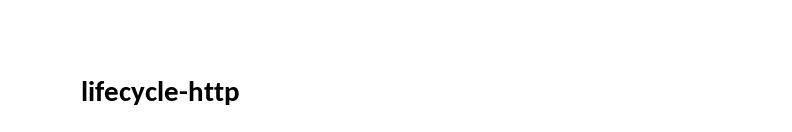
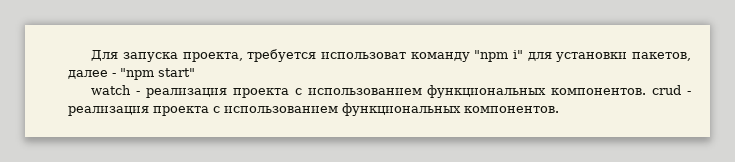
- lifecycle-http
+ Для запуска проекта, требуется использоват команду "npm i" для установки пакетов, далее - "npm start"
+ watch - реализация проекта с использованием функциональных компонентов. crud - реализация проекта с использованием функциональных компонентов.

